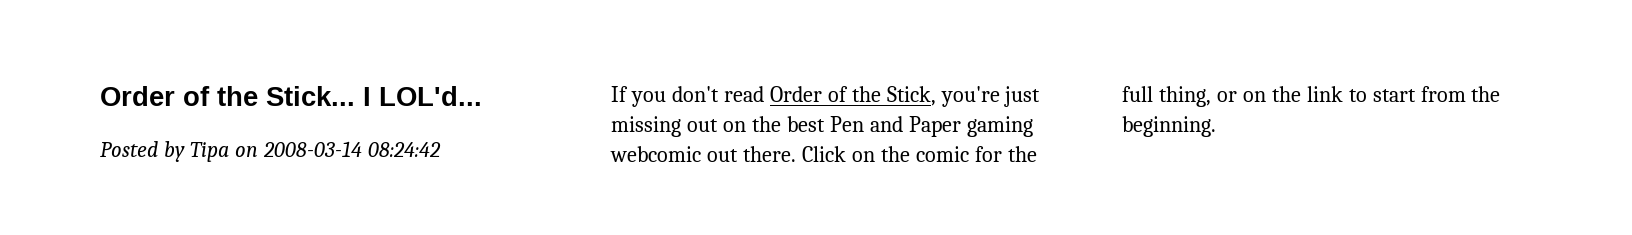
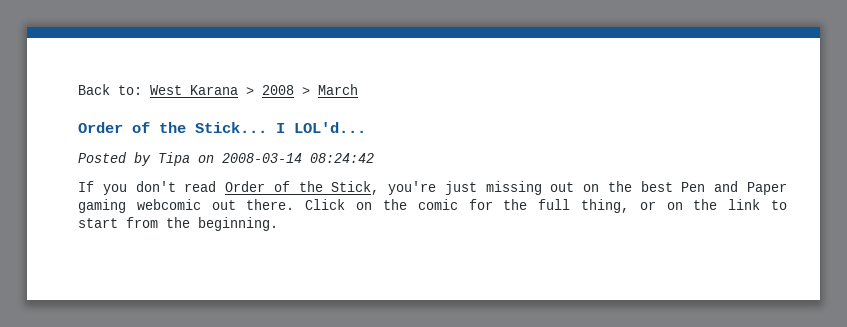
+ Back to: West Karana > 2008 > March

